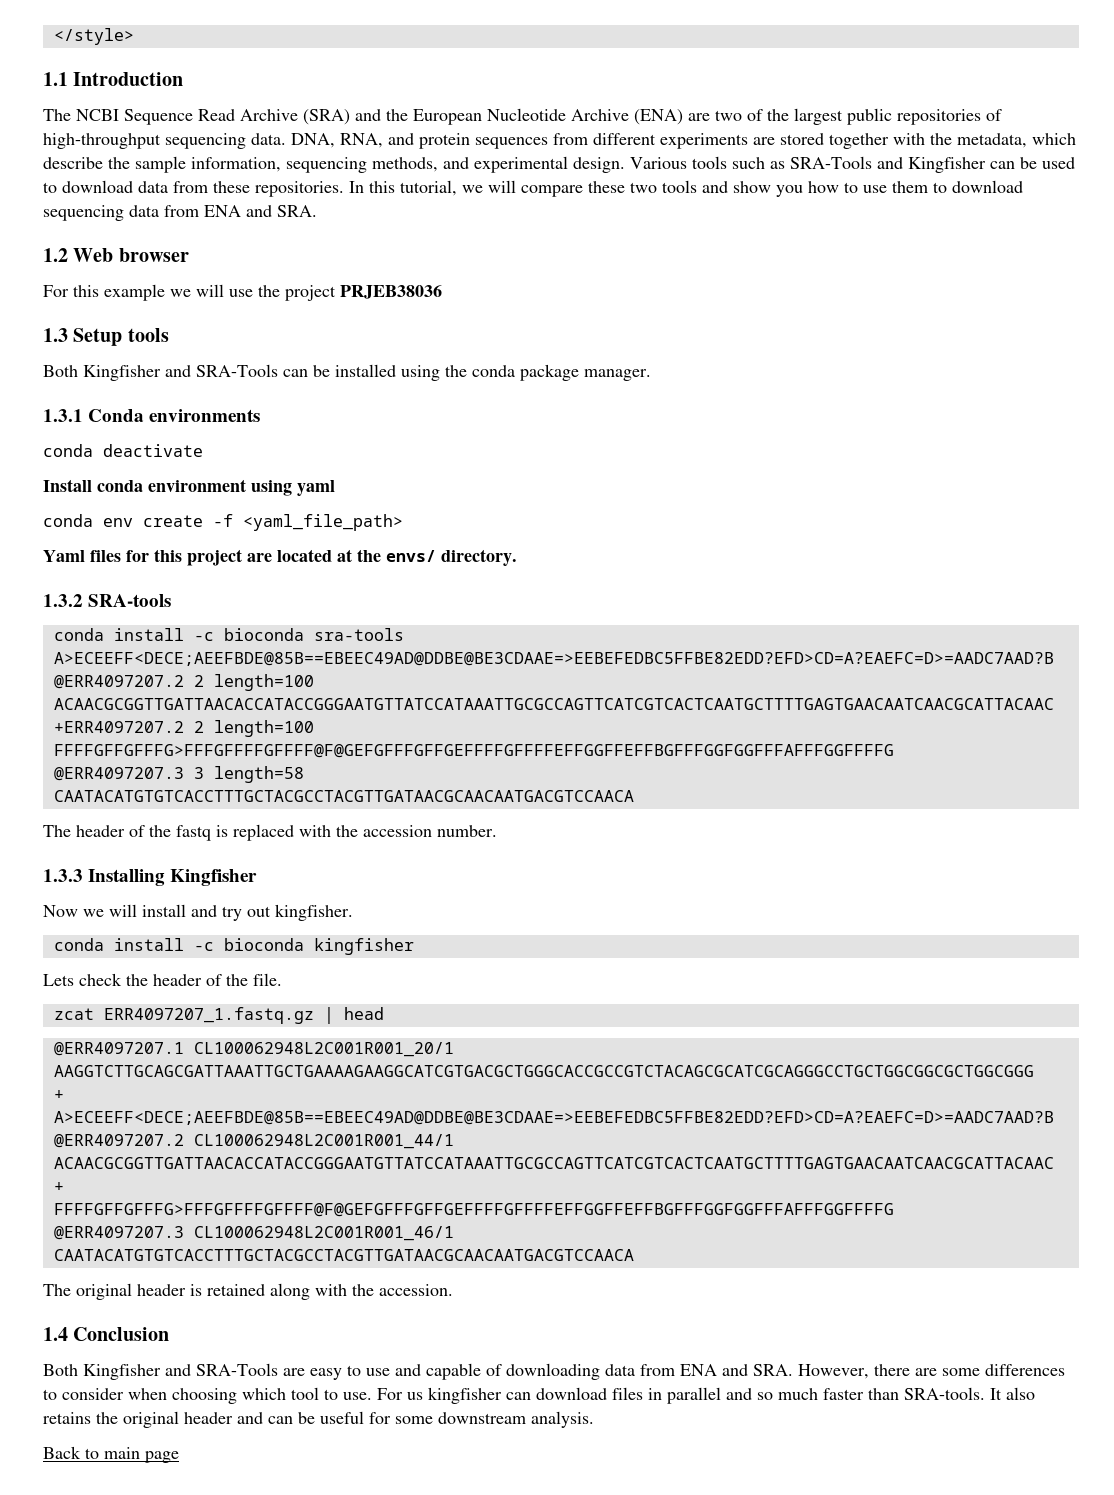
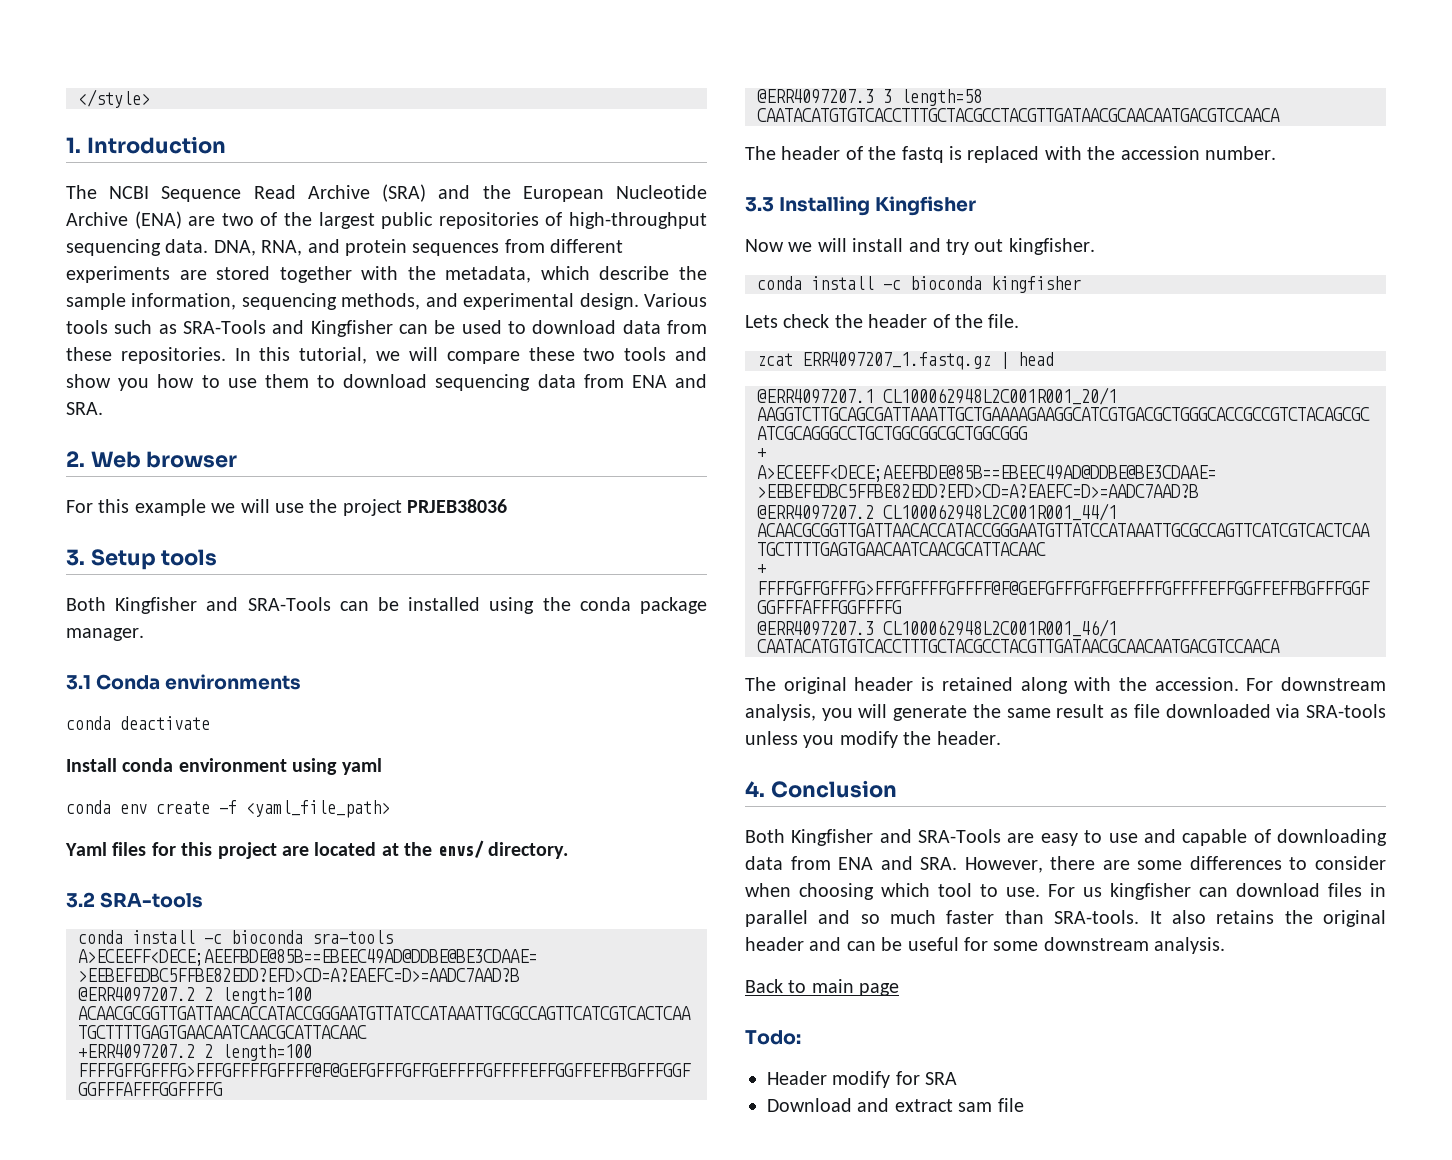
- 1.1 Introduction
+ 1. Introduction
- 1.2 Web browser
+ 2. Web browser
- 1.3 Setup tools
+ 3. Setup tools
- 1.3.1 Conda environments
+ 3.1 Conda environments
- 1.3.2 SRA-tools
+ 3.2 SRA-tools
- 1.3.3 Installing Kingfisher
+ 3.3 Installing Kingfisher
- The original header is retained along with the accession.
- 1.4 Conclusion
+ The original header is retained along with the accession. For downstream analysis, you will generate the same result as file downloaded via SRA-tools unless you modify the header.
+ 4. Conclusion
+ Todo:
+ Header modify for SRA
+ Download and extract sam file

